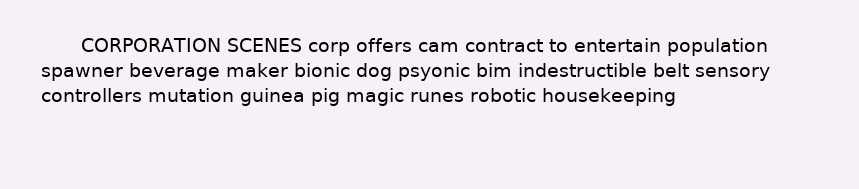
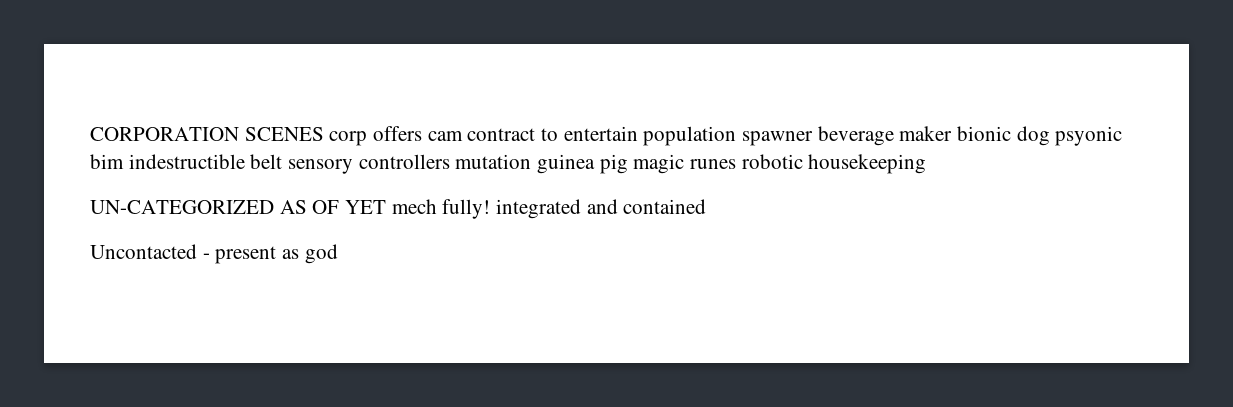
+ UN-CATEGORIZED AS OF YET mech fully! integrated and contained
+ Uncontacted - present as god

